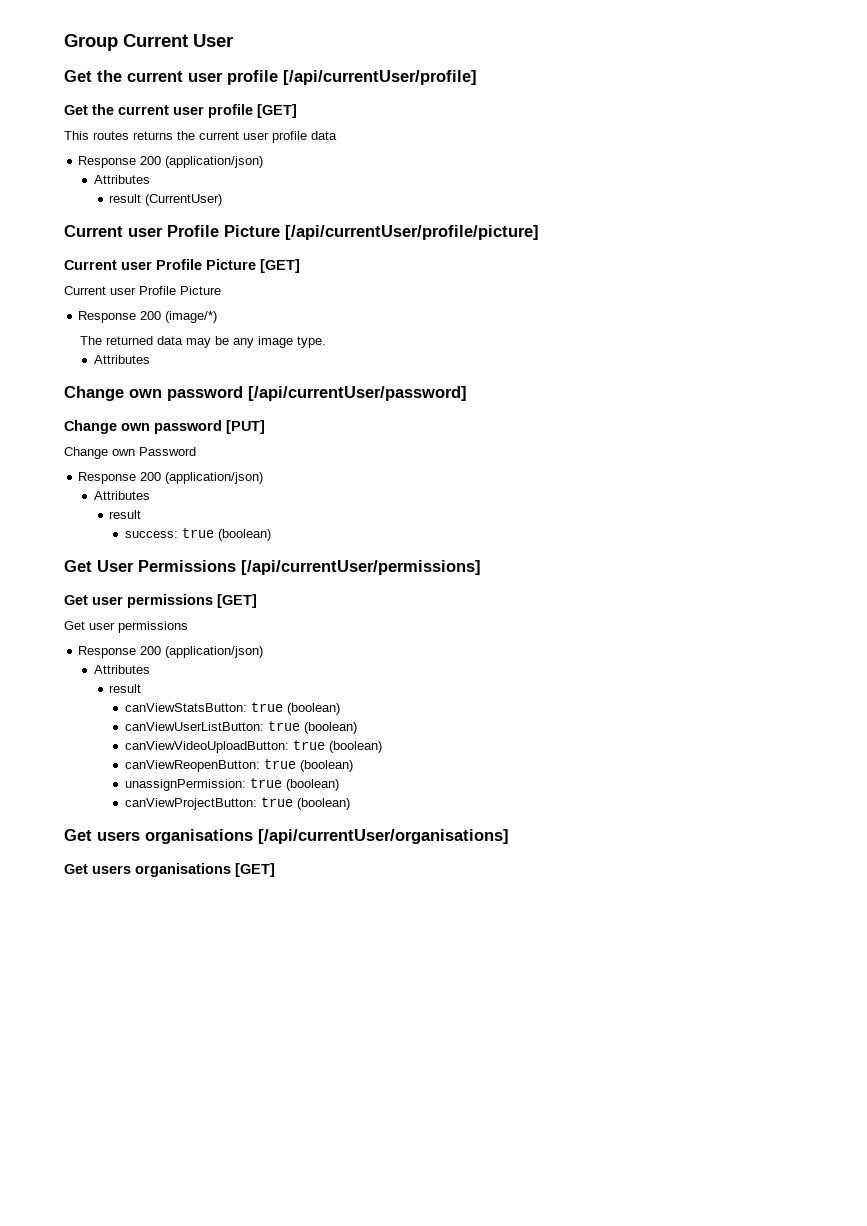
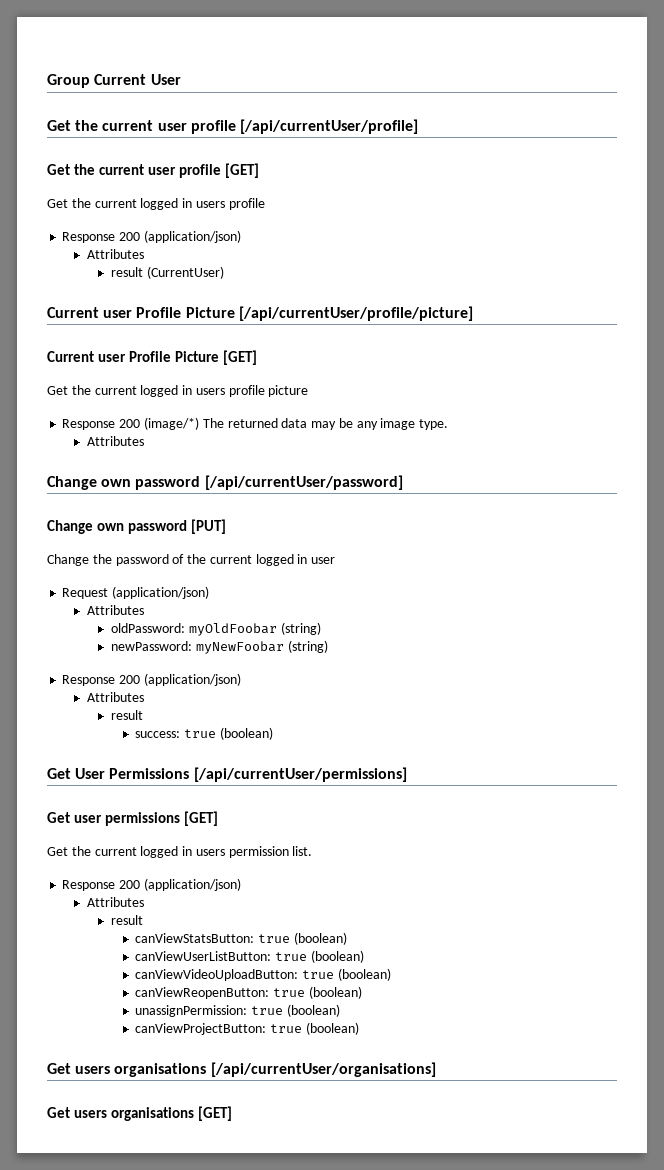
  Get the current user profile [GET]
- This routes returns the current user profile data
+ Get the current logged in users profile
  Current user Profile Picture [GET]
- Current user Profile Picture
+ Get the current logged in users profile picture
- Response 200 (image/*)
- The returned data may be any image type.
+ Response 200 (image/*) The returned data may be any image type.
- Change own Password
+ Change the password of the current logged in user
+ Request (application/json)
+ Attributes
+ oldPassword: myOldFoobar (string)
+ newPassword: myNewFoobar (string)
  Get user permissions [GET]
- Get user permissions
+ Get the current logged in users permission list.

